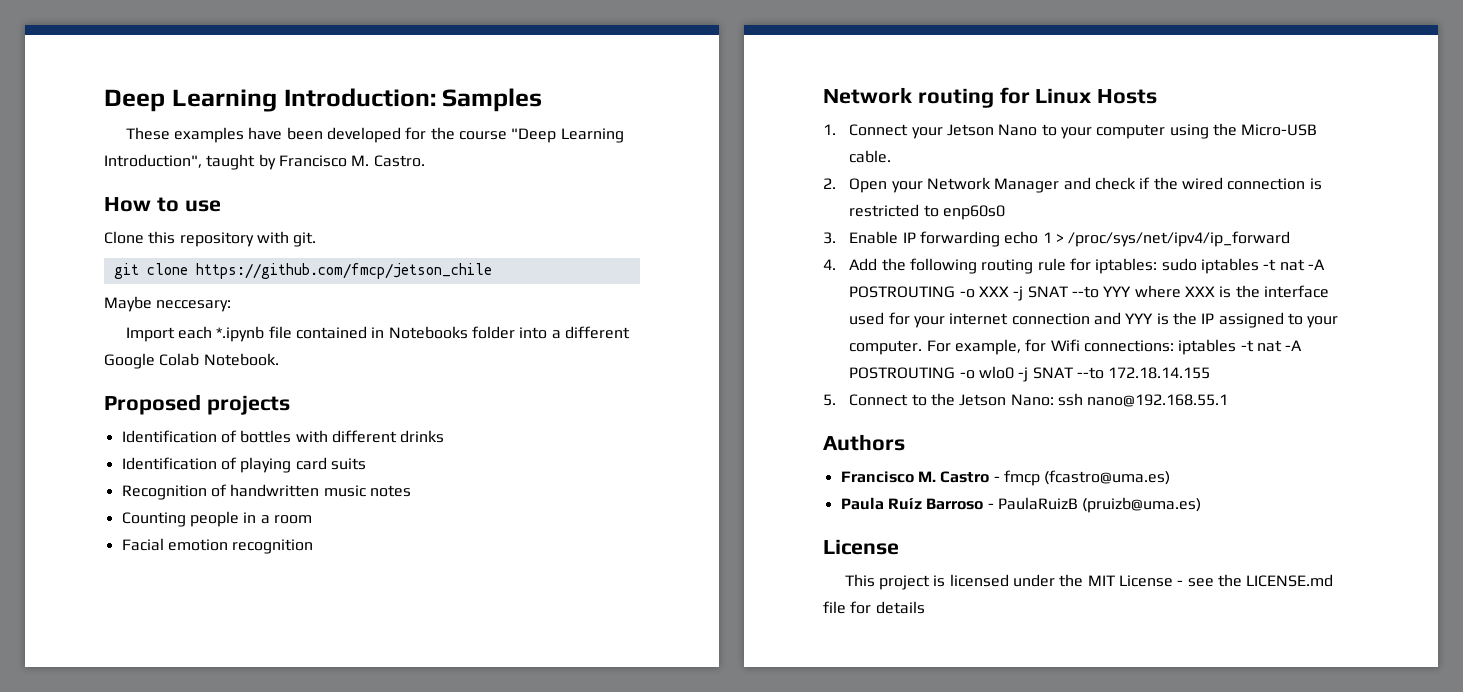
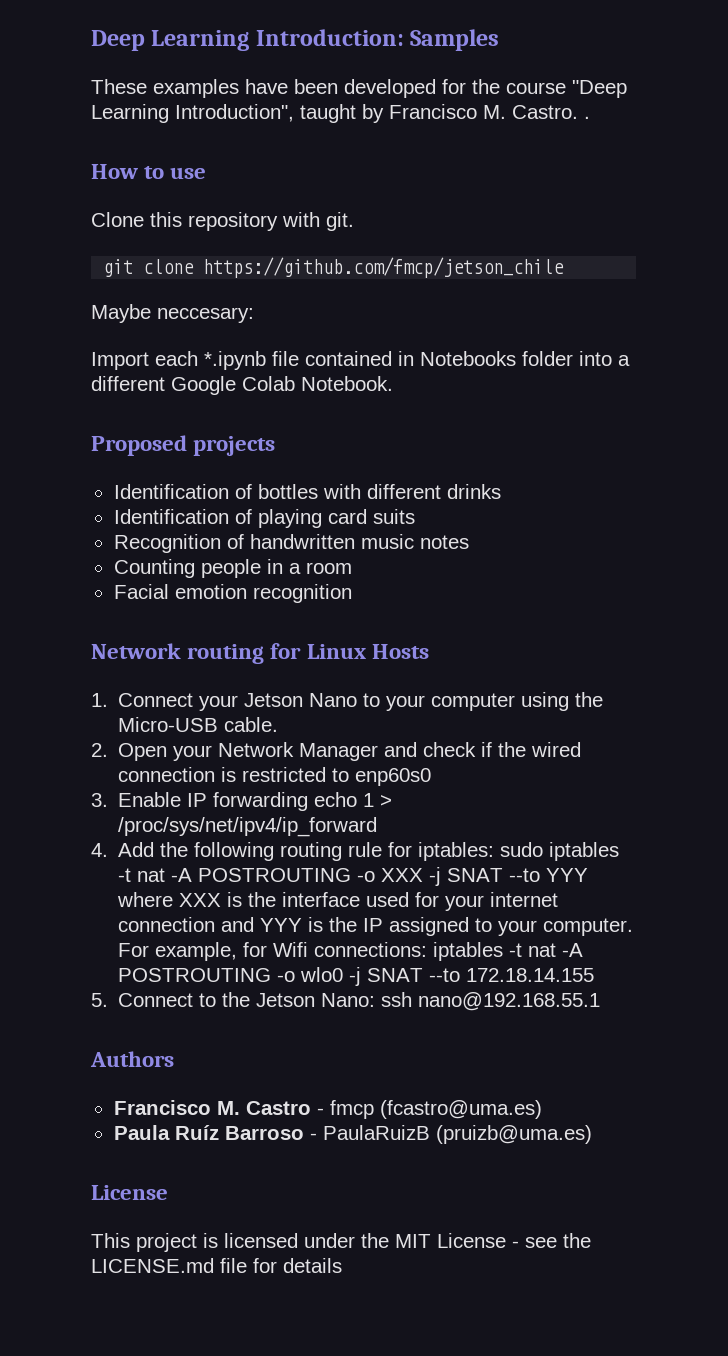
- These examples have been developed for the course "Deep Learning Introduction", taught by Francisco M. Castro.
+ These examples have been developed for the course "Deep Learning Introduction", taught by Francisco M. Castro. .

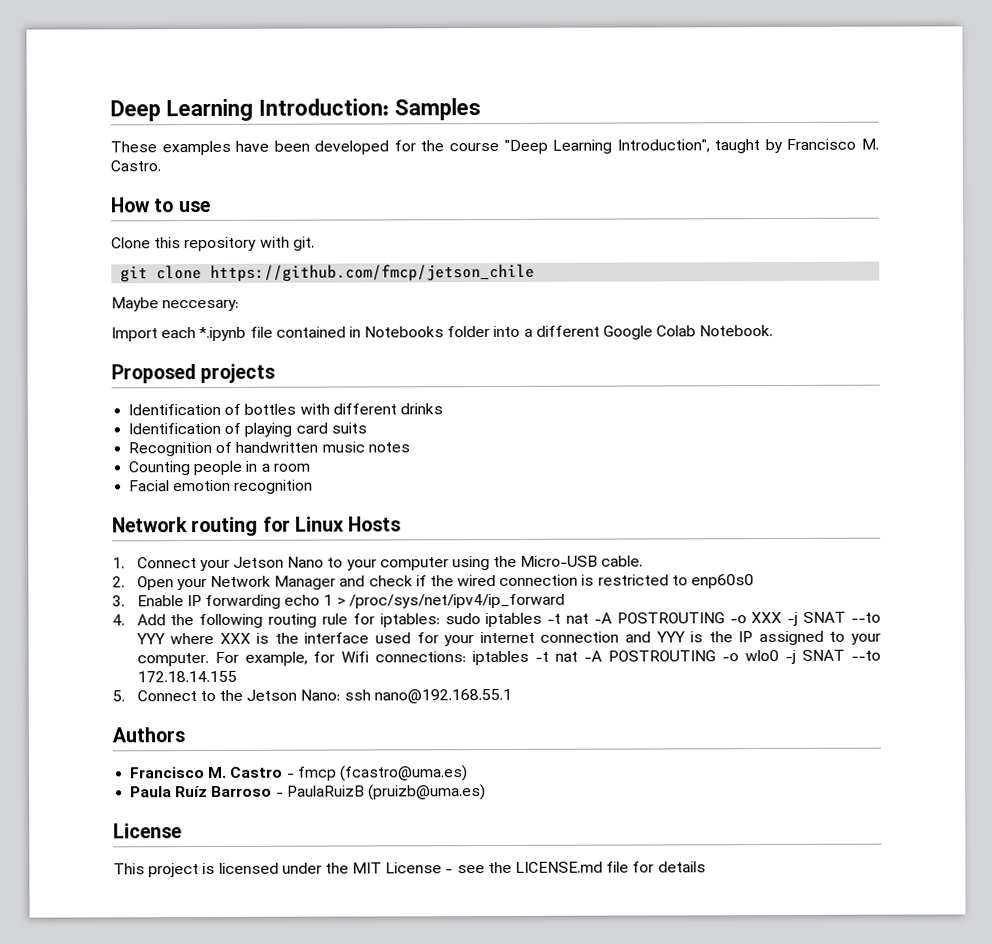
- These examples have been developed for the course "Deep Learning Introduction", taught by Francisco M. Castro. .
+ These examples have been developed for the course "Deep Learning Introduction", taught by Francisco M. Castro.

